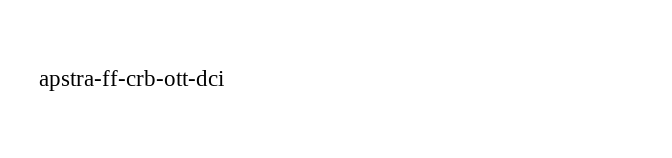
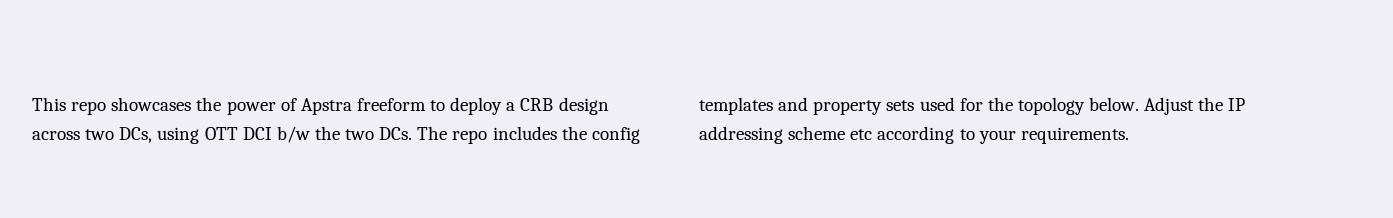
- apstra-ff-crb-ott-dci
+ This repo showcases the power of Apstra freeform to deploy a CRB design across two DCs, using OTT DCI b/w the two DCs. The repo includes the config templates and property sets used for the topology below. Adjust the IP addressing scheme etc according to your requirements.

